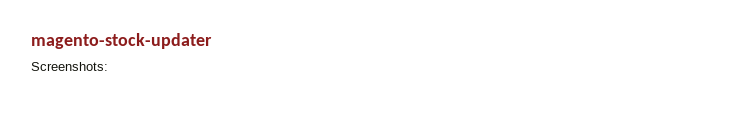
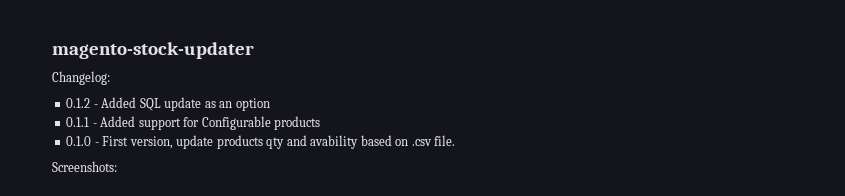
+ Changelog:
+ 0.1.2 - Added SQL update as an option
+ 0.1.1 - Added support for Configurable products
+ 0.1.0 - First version, update products qty and avability based on .csv file.

